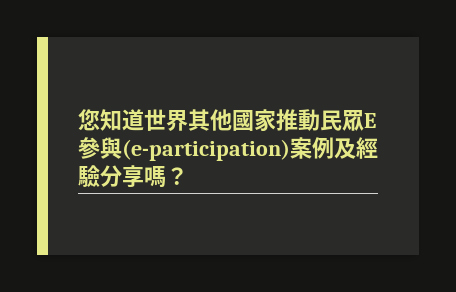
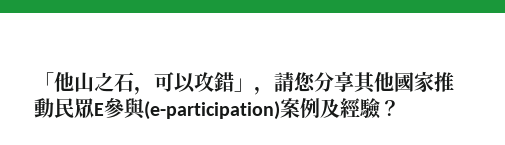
- 您知道世界其他國家推動民眾E參與(e-participation)案例及經驗分享嗎？
+ 「他山之石，可以攻錯」，請您分享其他國家推動民眾E參與(e-participation)案例及經驗？

